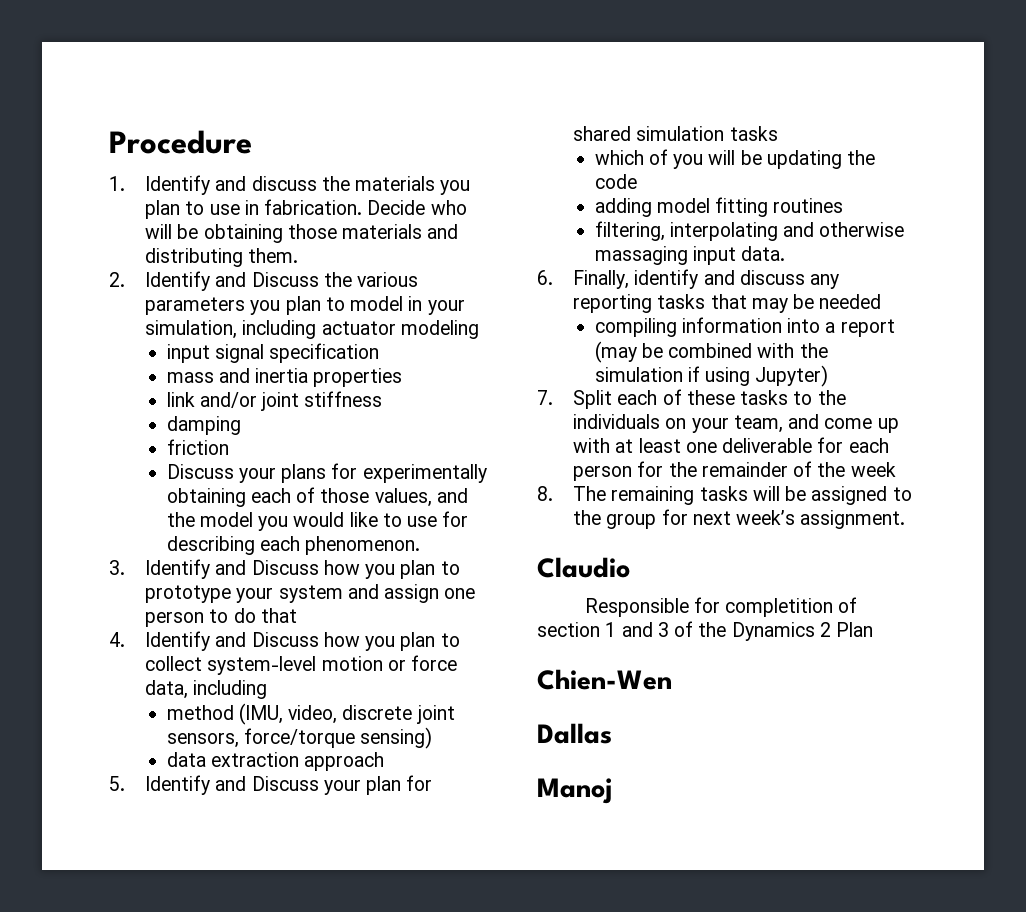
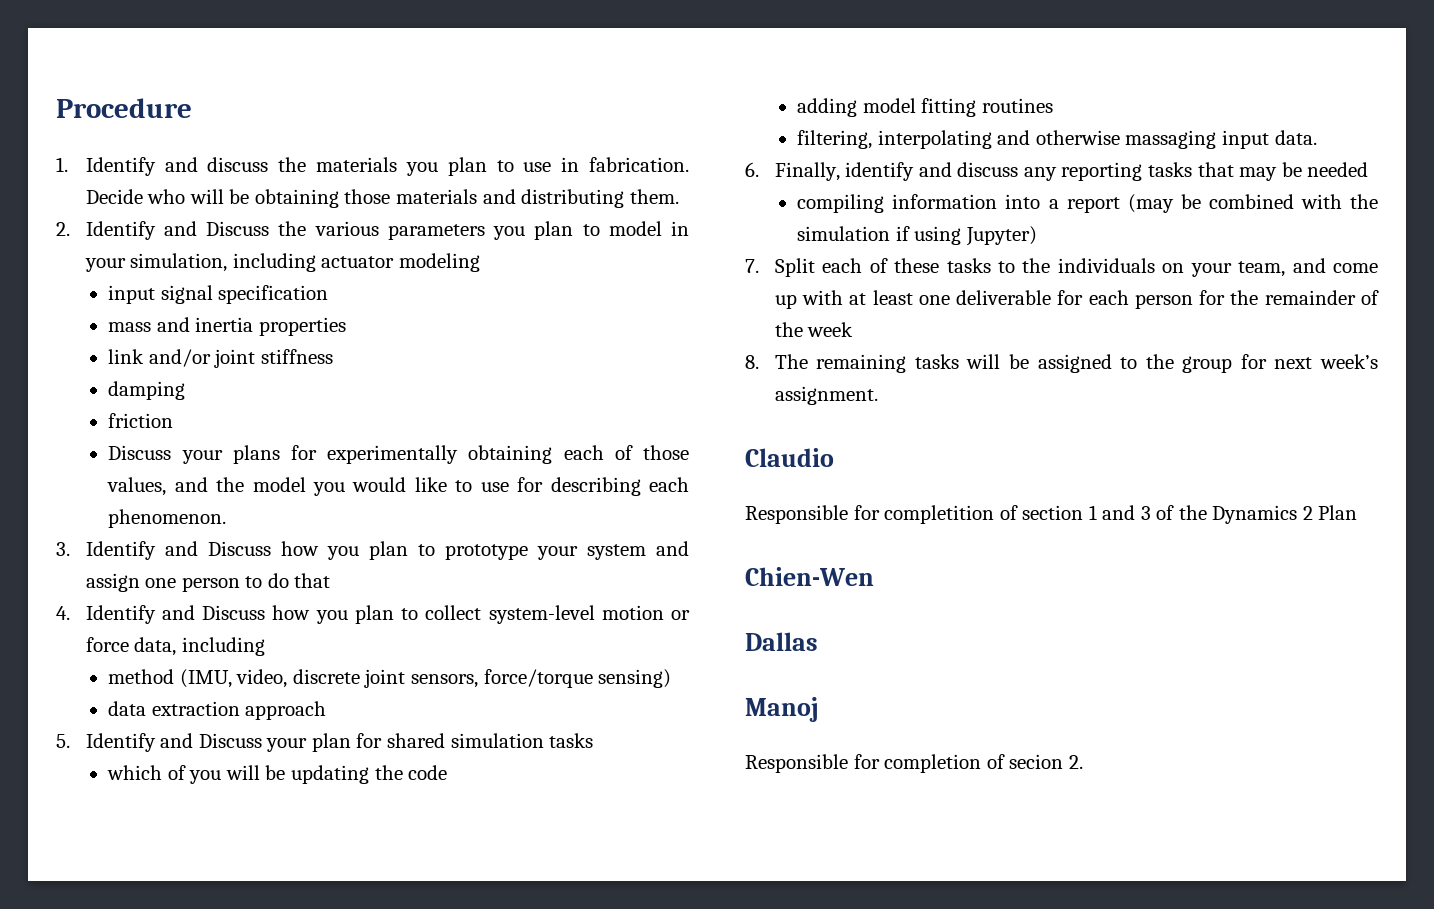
+ Responsible for completion of secion 2.

